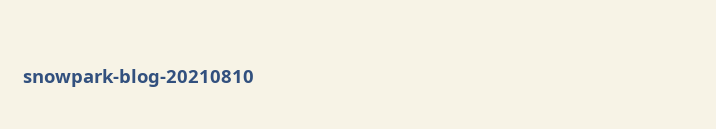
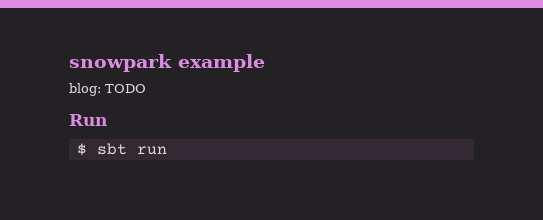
- snowpark-blog-20210810
+ snowpark example
+ blog: TODO
+ Run
+ $ sbt run

